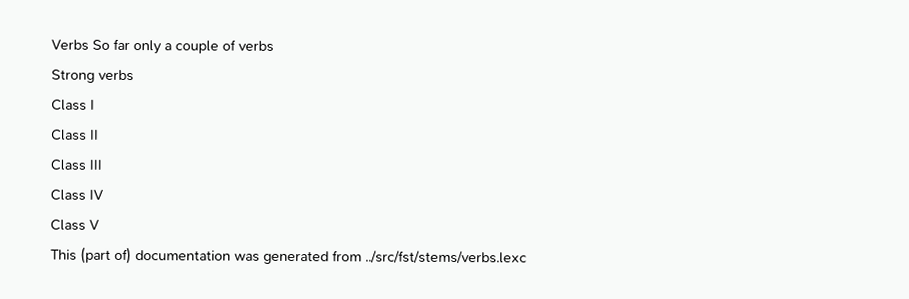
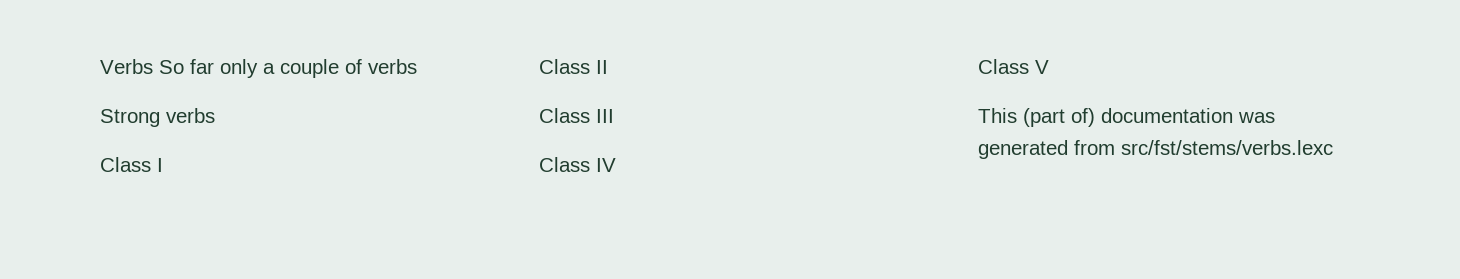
- This (part of) documentation was generated from ../src/fst/stems/verbs.lexc
+ This (part of) documentation was generated from src/fst/stems/verbs.lexc

